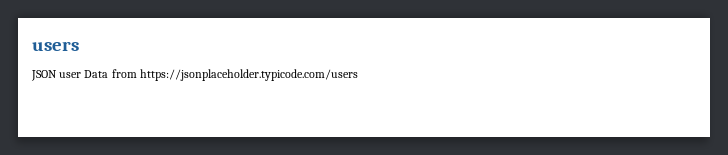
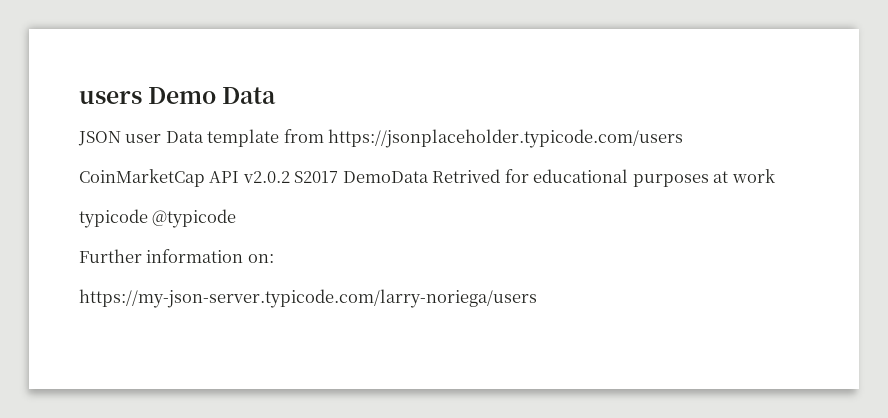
- users
+ users Demo Data
- JSON user Data from https://jsonplaceholder.typicode.com/users
+ JSON user Data template from https://jsonplaceholder.typicode.com/users
+ CoinMarketCap API v2.0.2 S2017 DemoData Retrived for educational purposes at work
+ typicode @typicode
+ Further information on:
+ https://my-json-server.typicode.com/larry-noriega/users

